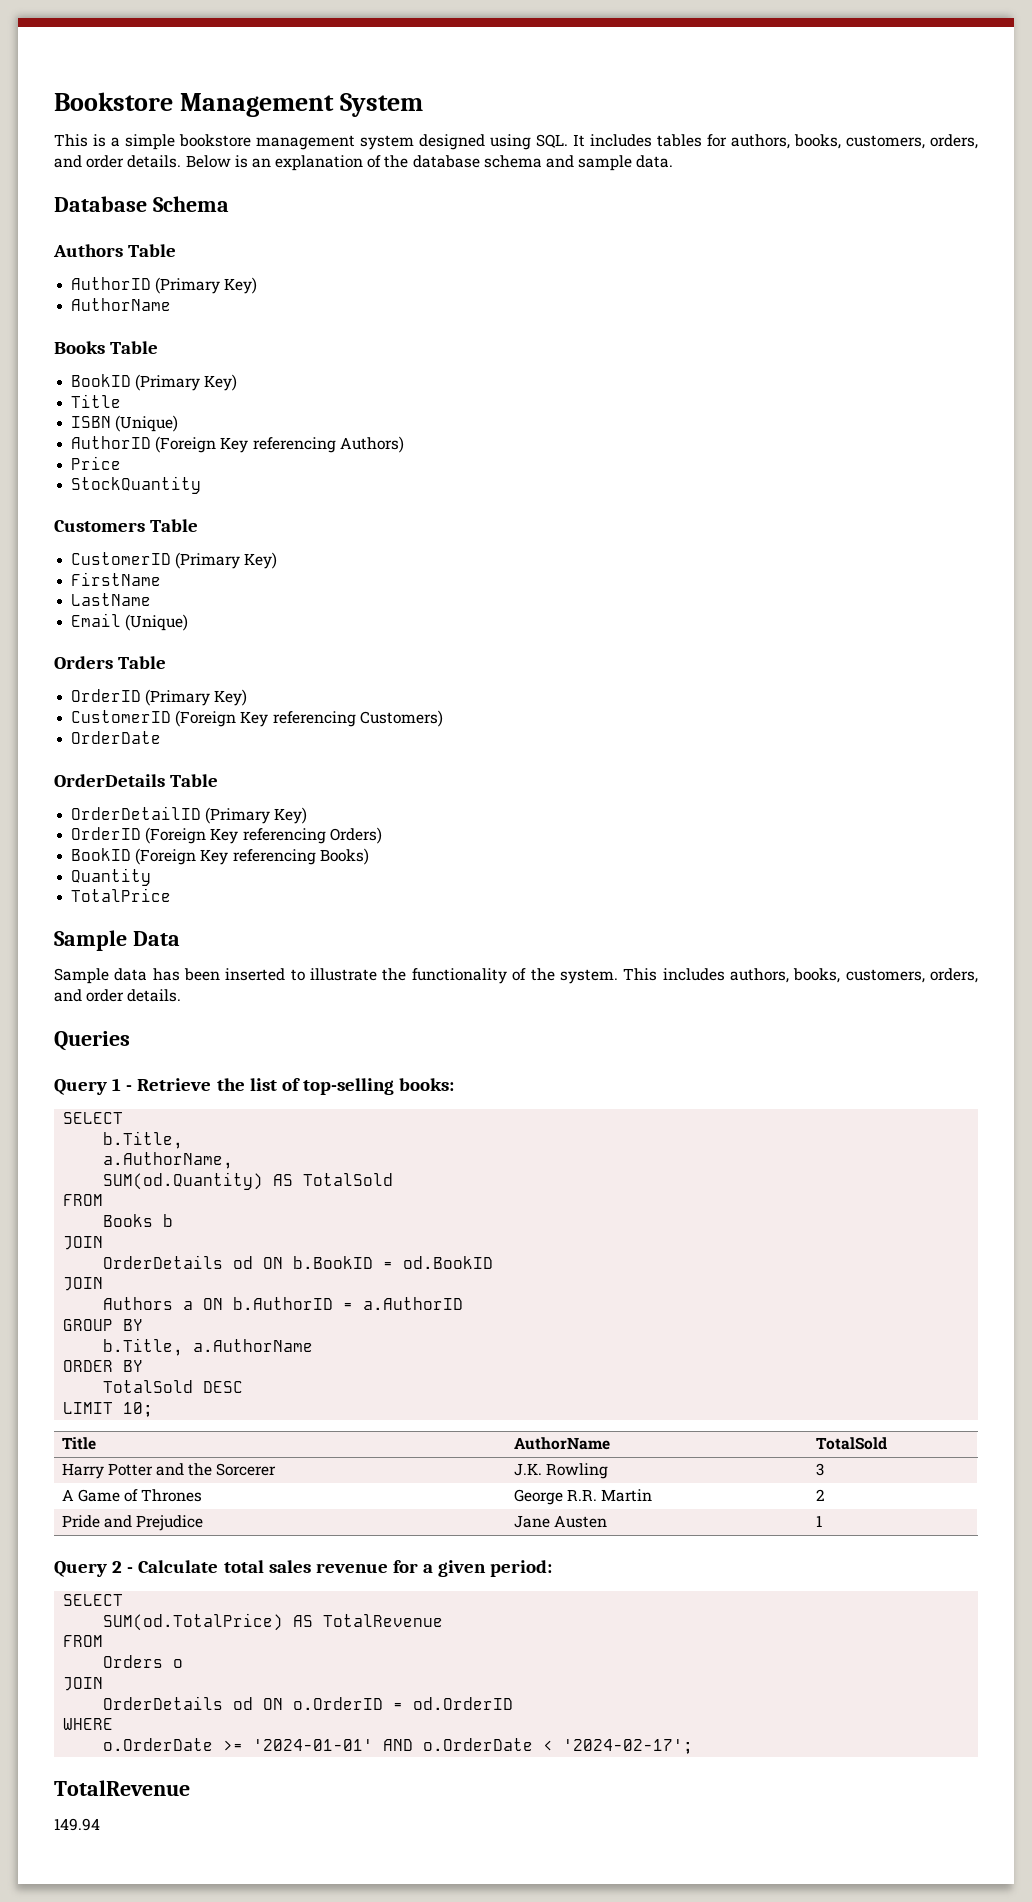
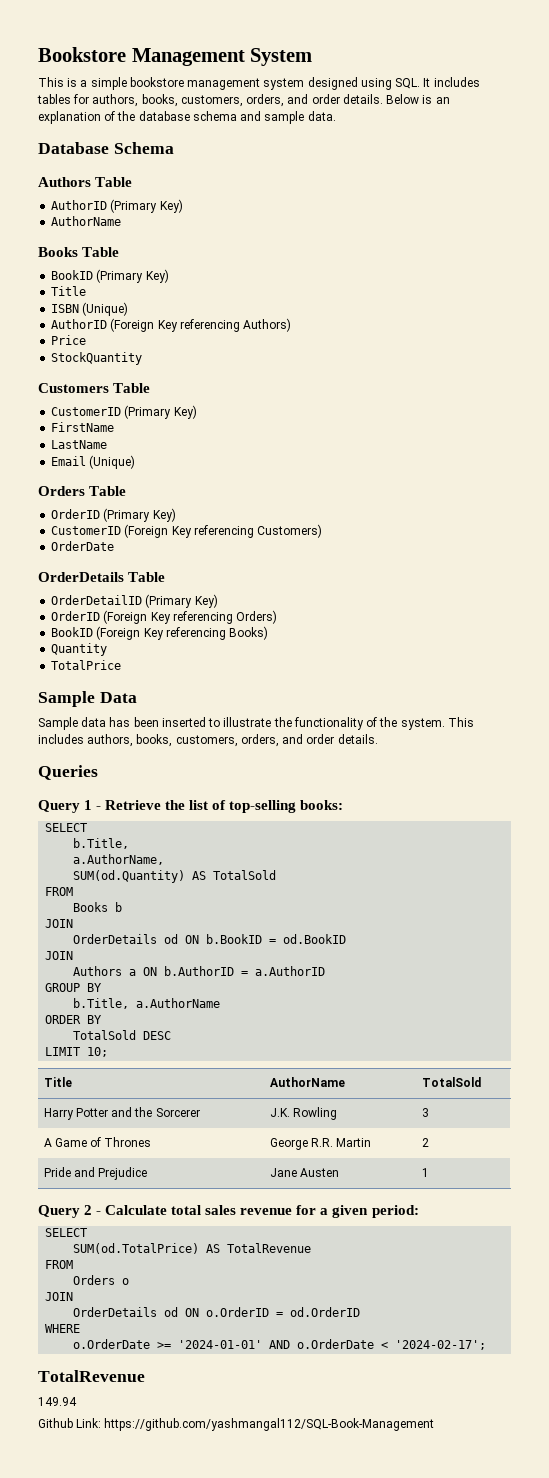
+ Github Link: https://github.com/yashmangal112/SQL-Book-Management

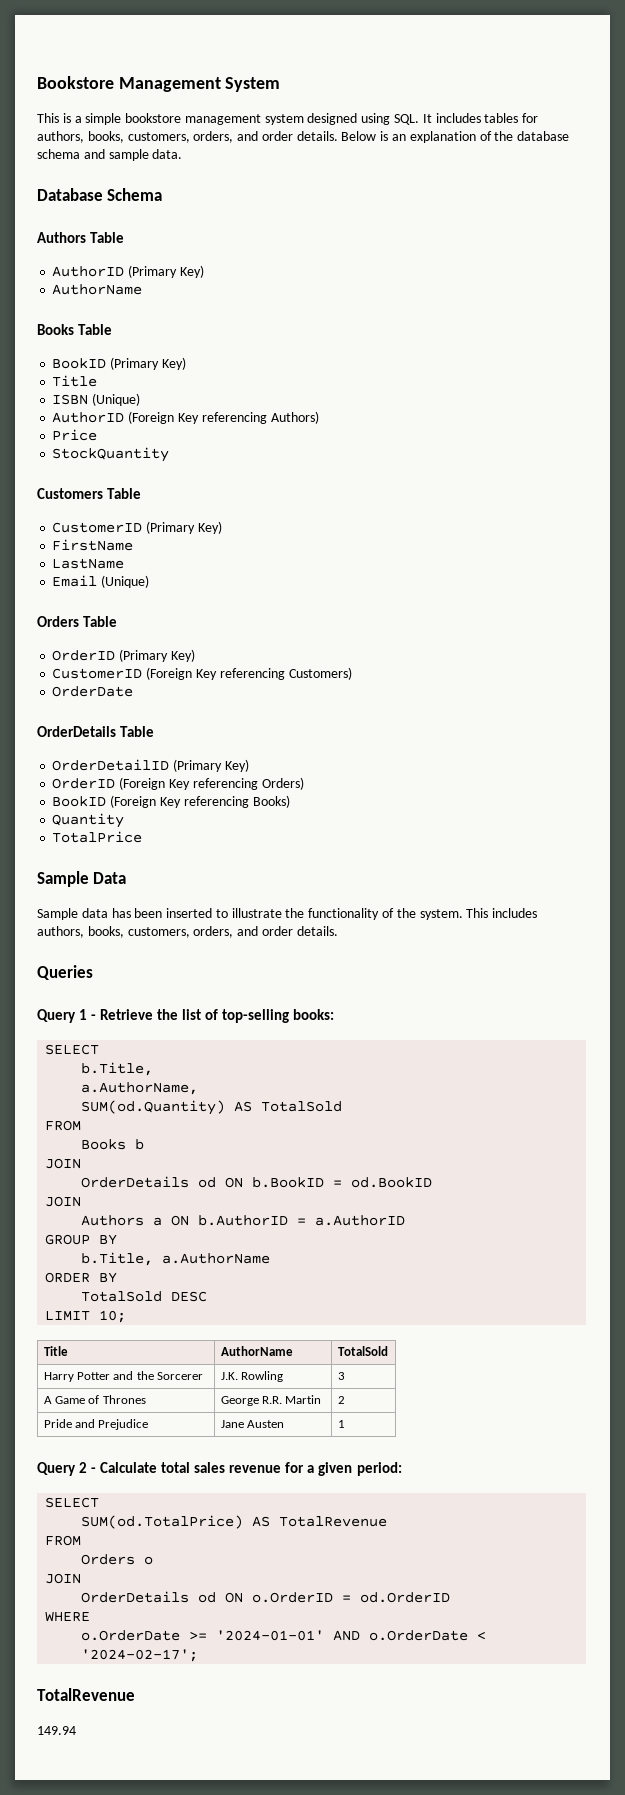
- Github Link: https://github.com/yashmangal112/SQL-Book-Management

